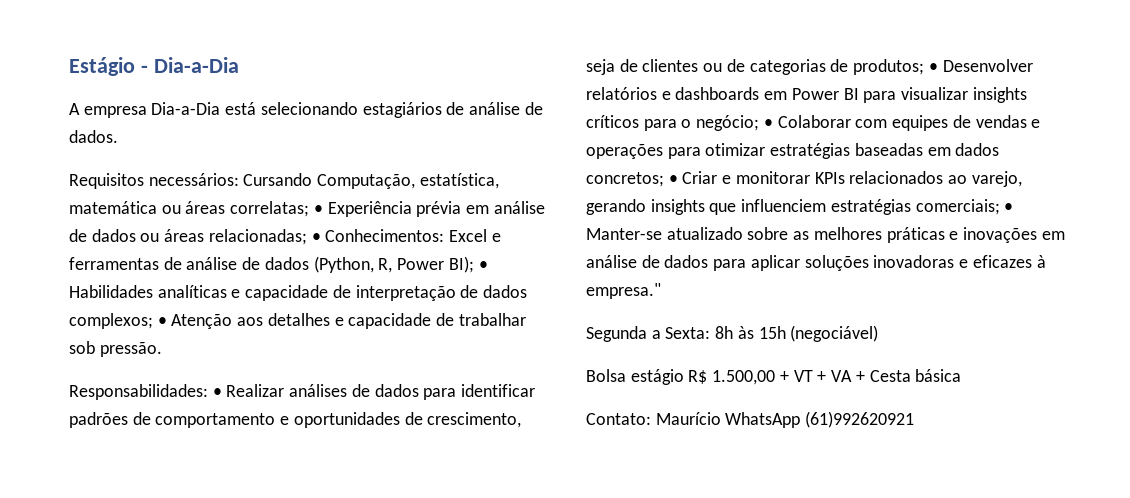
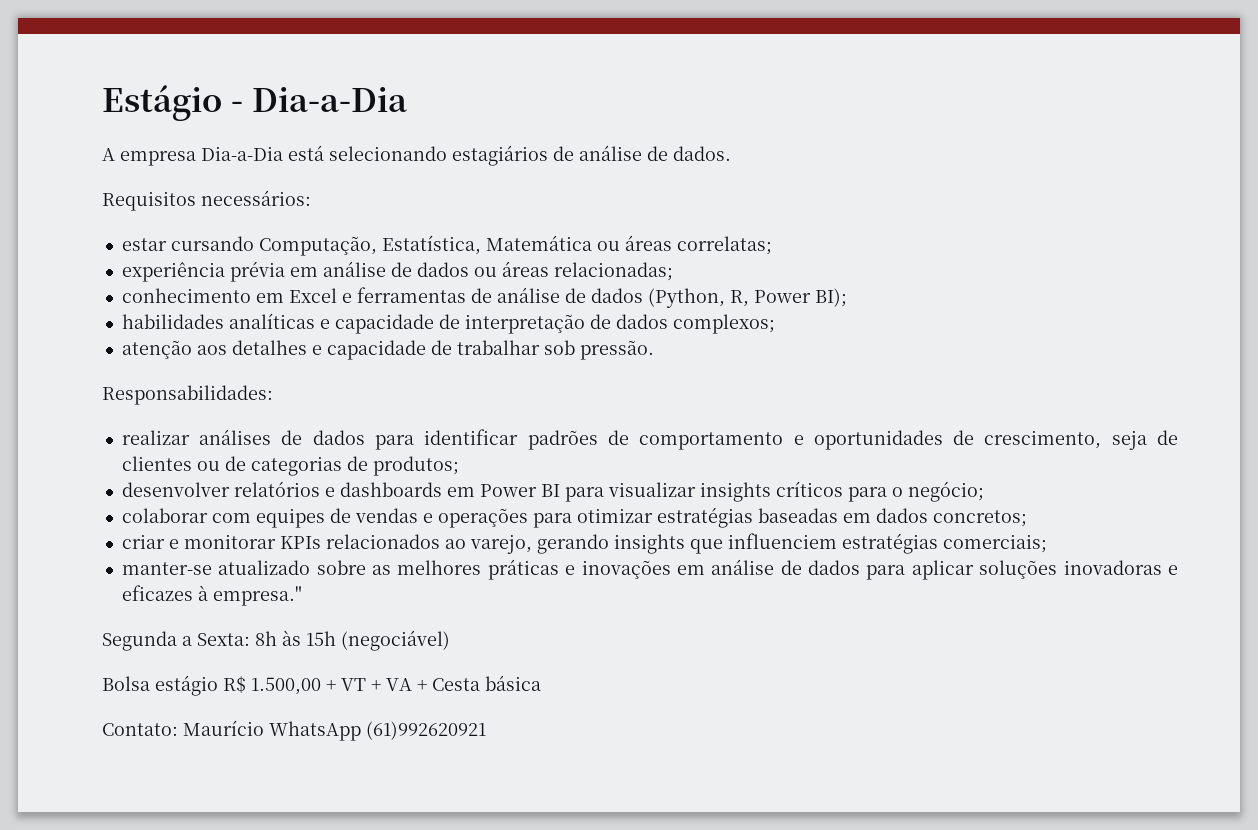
- Requisitos necessários: Cursando Computação, estatística, matemática ou áreas correlatas; • Experiência prévia em análise de dados ou áreas relacionadas; • Conhecimentos: Excel e ferramentas de análise de dados (Python, R, Power BI); • Habilidades analíticas e capacidade de interpretação de dados complexos; • Atenção aos detalhes e capacidade de trabalhar sob pressão.
+ Requisitos necessários:
+ estar cursando Computação, Estatística, Matemática ou áreas correlatas;
+ experiência prévia em análise de dados ou áreas relacionadas;
+ conhecimento em Excel e ferramentas de análise de dados (Python, R, Power BI);
+ habilidades analíticas e capacidade de interpretação de dados complexos;
+ atenção aos detalhes e capacidade de trabalhar sob pressão.
- Responsabilidades: • Realizar análises de dados para identificar padrões de comportamento e oportunidades de crescimento, seja de clientes ou de categorias de produtos; • Desenvolver relatórios e dashboards em Power BI para visualizar insights críticos para o negócio; • Colaborar com equipes de vendas e operações para otimizar estratégias baseadas em dados concretos; • Criar e monitorar KPIs relacionados ao varejo, gerando insights que influenciem estratégias comerciais; • Manter-se atualizado sobre as melhores práticas e inovações em análise de dados para aplicar soluções inovadoras e eficazes à empresa."
+ Responsabilidades:
+ realizar análises de dados para identificar padrões de comportamento e oportunidades de crescimento, seja de clientes ou de categorias de produtos;
+ desenvolver relatórios e dashboards em Power BI para visualizar insights críticos para o negócio;
+ colaborar com equipes de vendas e operações para otimizar estratégias baseadas em dados concretos;
+ criar e monitorar KPIs relacionados ao varejo, gerando insights que influenciem estratégias comerciais;
+ manter-se atualizado sobre as melhores práticas e inovações em análise de dados para aplicar soluções inovadoras e eficazes à empresa."

